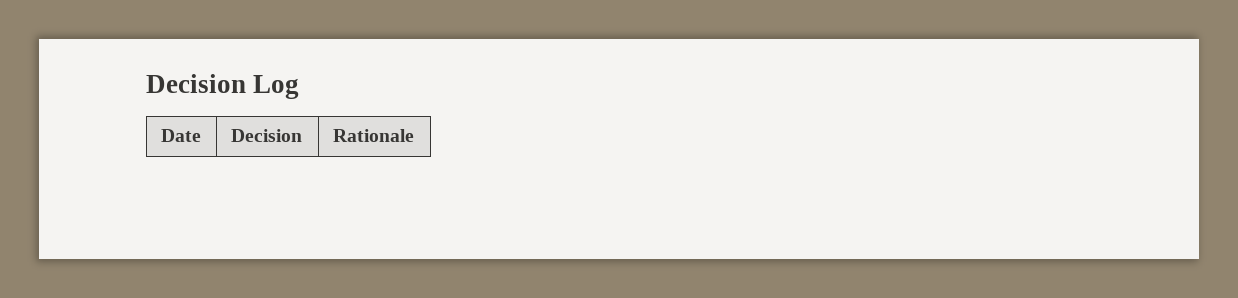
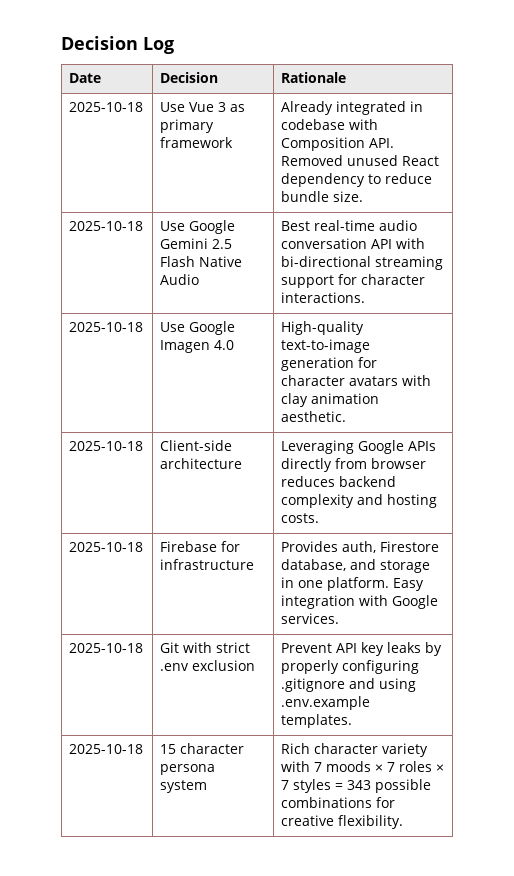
+ 2025-10-18 | Use Vue 3 as primary framework | Already integrated in codebase with Composition API. Removed unused React dependency to reduce bundle size.
+ 2025-10-18 | Use Google Gemini 2.5 Flash Native Audio | Best real-time audio conversation API with bi-directional streaming support for character interactions.
+ 2025-10-18 | Use Google Imagen 4.0 | High-quality text-to-image generation for character avatars with clay animation aesthetic.
+ 2025-10-18 | Client-side architecture | Leveraging Google APIs directly from browser reduces backend complexity and hosting costs.
+ 2025-10-18 | Firebase for infrastructure | Provides auth, Firestore database, and storage in one platform. Easy integration with Google services.
+ 2025-10-18 | Git with strict .env exclusion | Prevent API key leaks by properly configuring .gitignore and using .env.example templates.
+ 2025-10-18 | 15 character persona system | Rich character variety with 7 moods × 7 roles × 7 styles = 343 possible combinations for creative flexibility.

